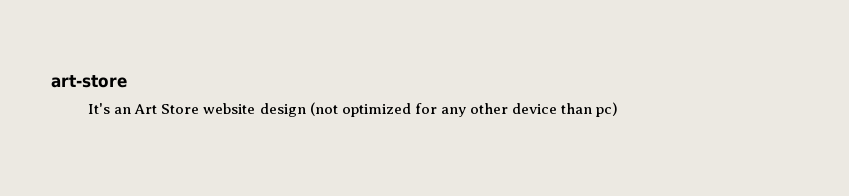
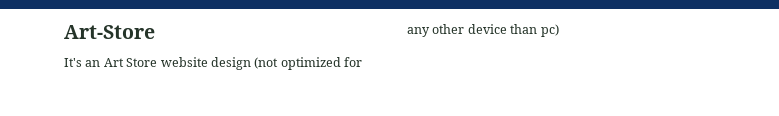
- art-store
+ Art-Store

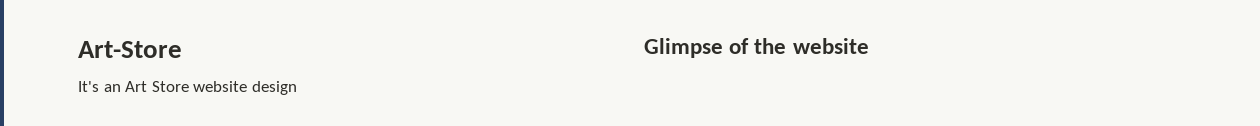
- It's an Art Store website design (not optimized for any other device than pc)
+ It's an Art Store website design
+ Glimpse of the website

